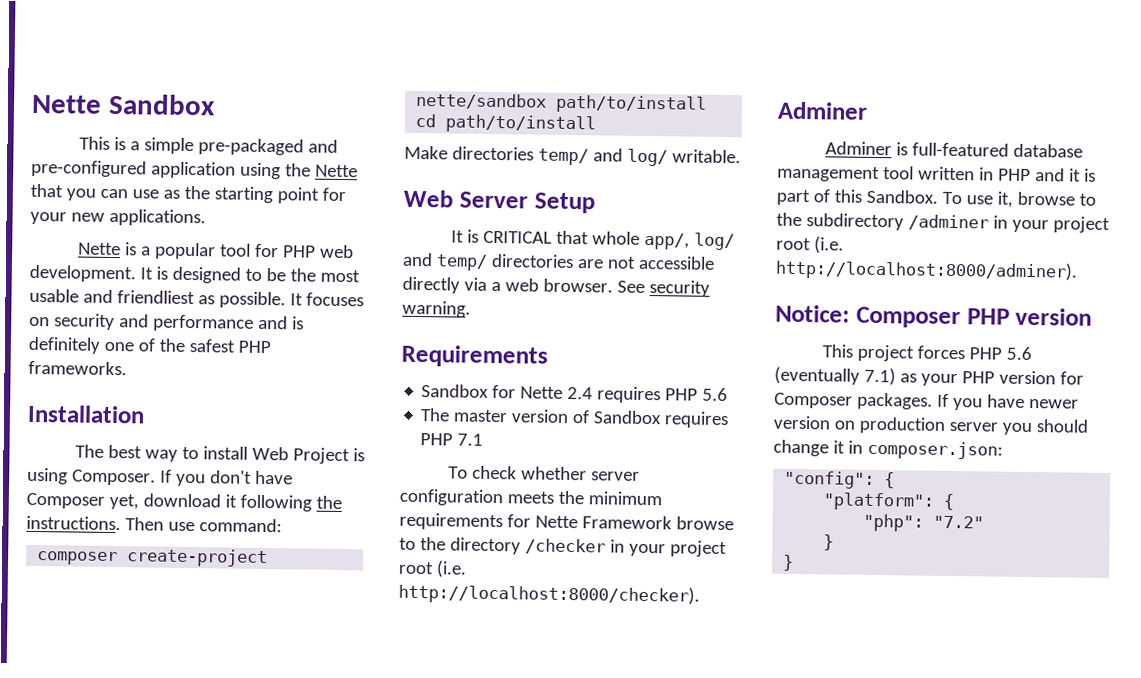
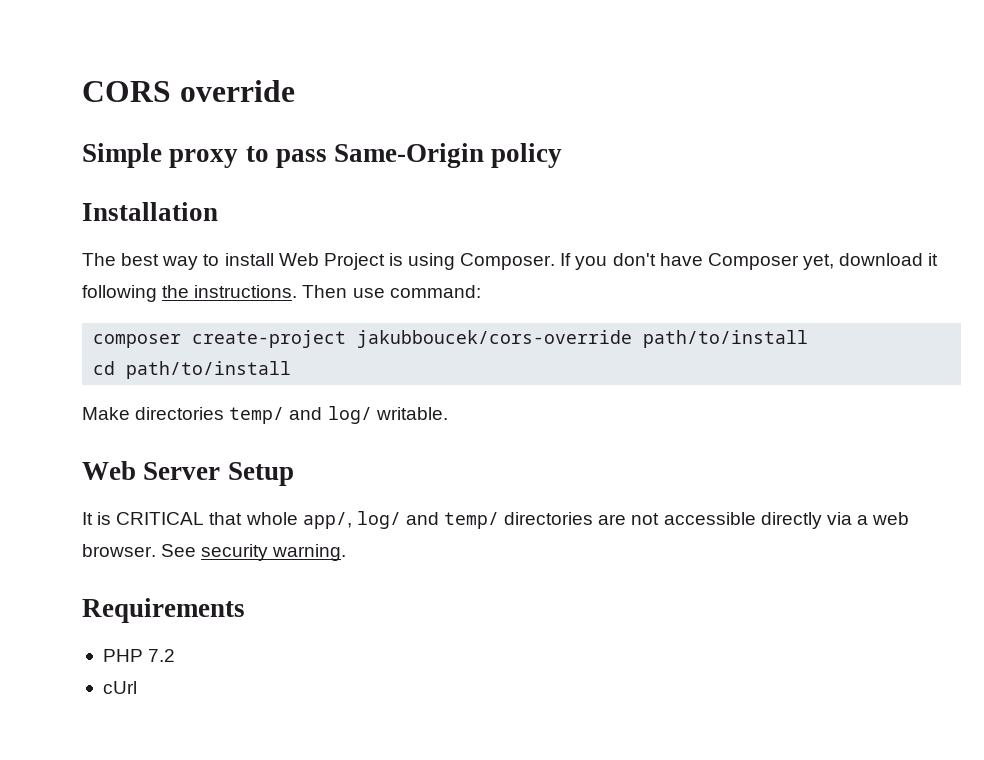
- Nette Sandbox
- This is a simple pre-packaged and pre-configured application using the Nette that you can use as the starting point for your new applications.
- Nette is a popular tool for PHP web development. It is designed to be the most usable and friendliest as possible. It focuses on security and performance and is definitely one of the safest PHP frameworks.
+ CORS override
+ Simple proxy to pass Same-Origin policy
- composer create-project nette/sandbox path/to/install
+ composer create-project jakubboucek/cors-override path/to/install
- Sandbox for Nette 2.4 requires PHP 5.6
- The master version of Sandbox requires PHP 7.1
- To check whether server configuration meets the minimum requirements for Nette Framework browse to the directory /checker in your project root (i.e. http://localhost:8000/checker).
- Adminer
- Adminer is full-featured database management tool written in PHP and it is part of this Sandbox. To use it, browse to the subdirectory /adminer in your project root (i.e. http://localhost:8000/adminer).
- Notice: Composer PHP version
- This project forces PHP 5.6 (eventually 7.1) as your PHP version for Composer packages. If you have newer version on production server you should change it in composer.json:
- "config": {
- "platform": {
- "php": "7.2"
- }
- }
+ PHP 7.2
+ cUrl

